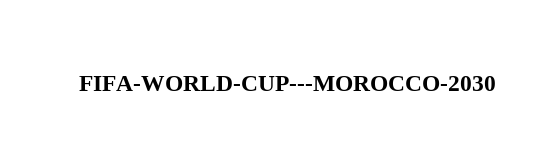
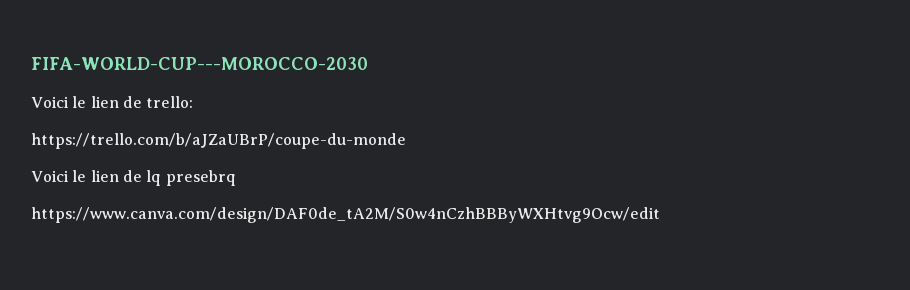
+ Voici le lien de trello:
+ https://trello.com/b/aJZaUBrP/coupe-du-monde
+ Voici le lien de lq presebrq
+ https://www.canva.com/design/DAF0de_tA2M/S0w4nCzhBBByWXHtvg9Ocw/edit

